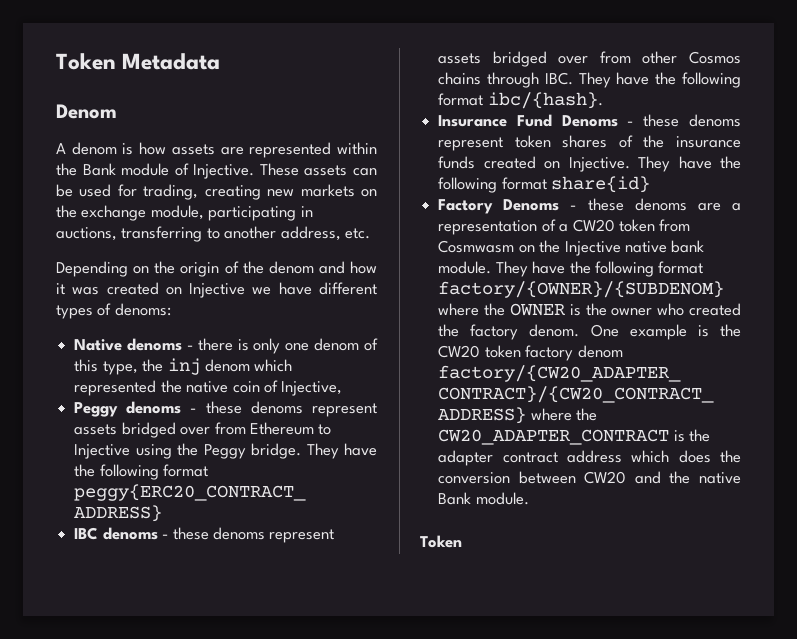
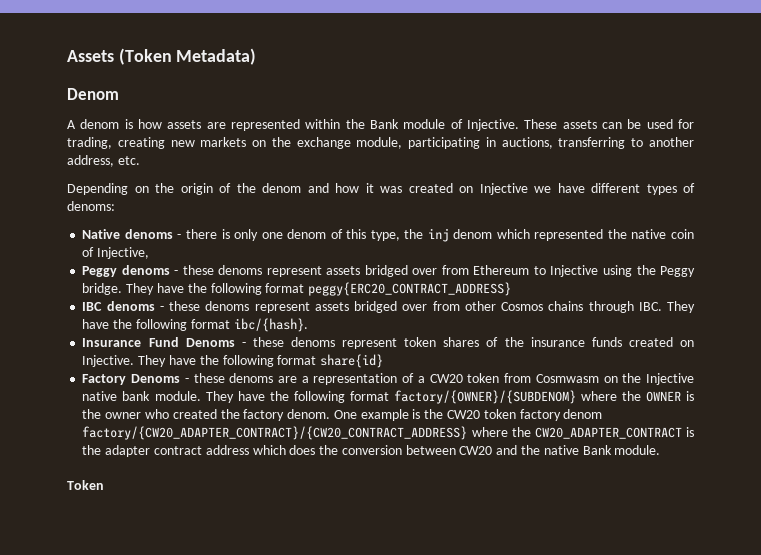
- Token Metadata
+ Assets (Token Metadata)

